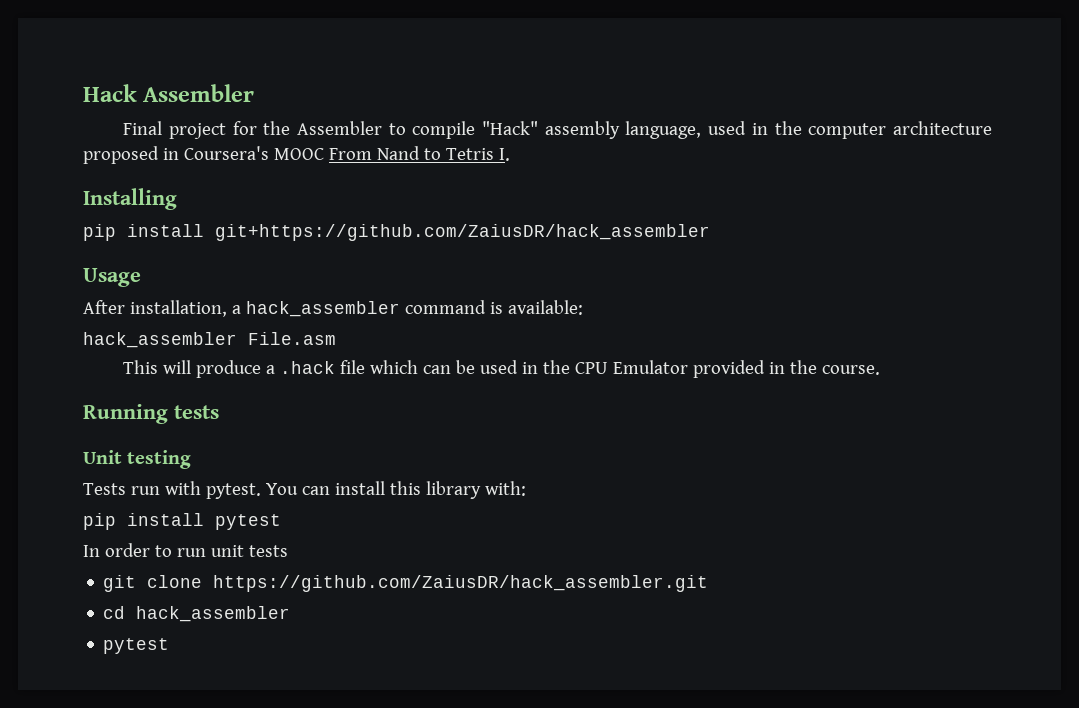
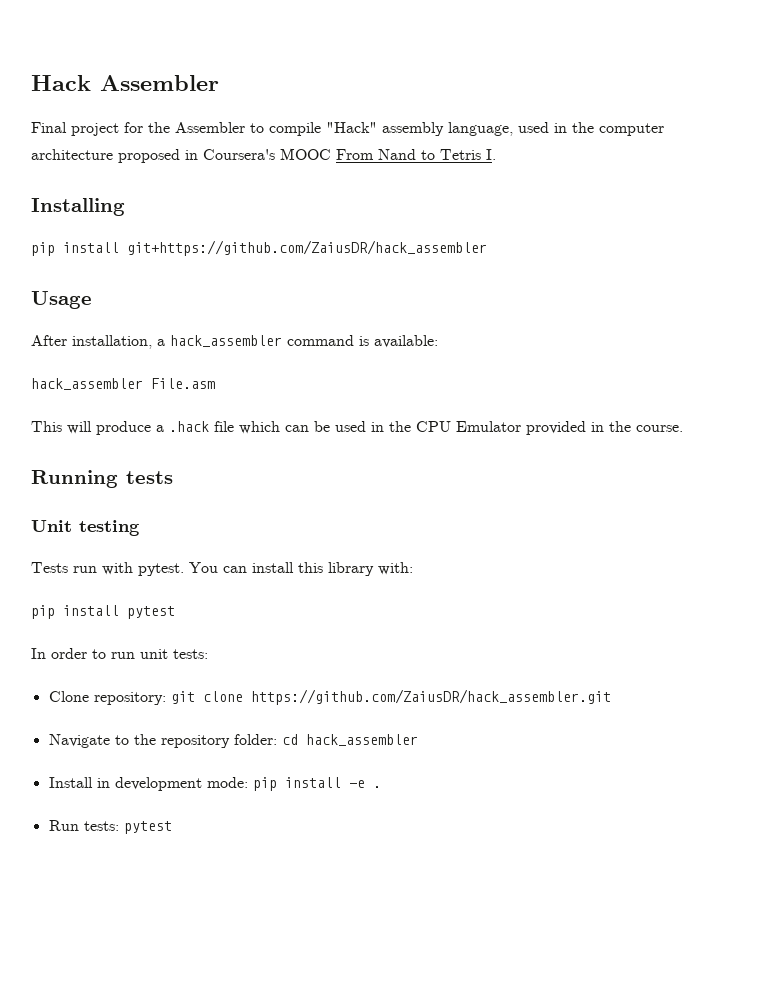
- In order to run unit tests
- git clone https://github.com/ZaiusDR/hack_assembler.git
+ In order to run unit tests:
+ Clone repository: git clone https://github.com/ZaiusDR/hack_assembler.git
- cd hack_assembler
- pytest
+ Navigate to the repository folder: cd hack_assembler
+ Install in development mode: pip install -e .
+ Run tests: pytest

